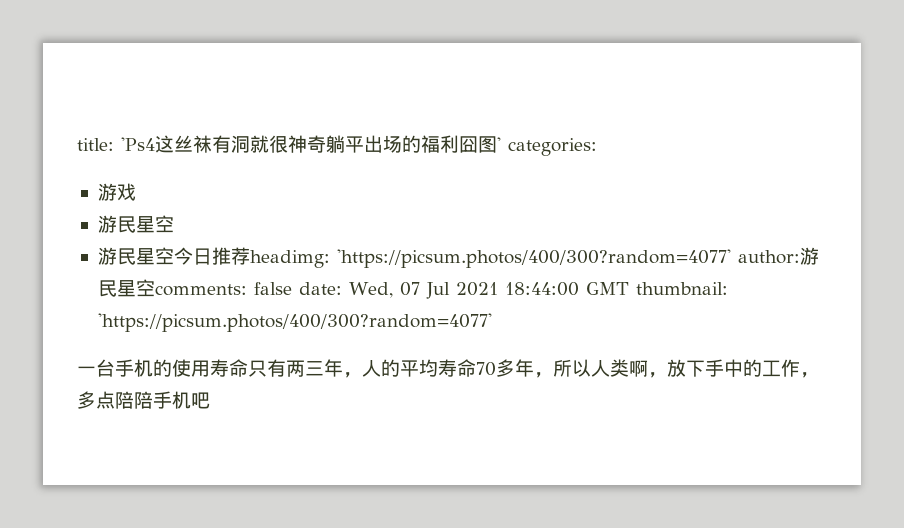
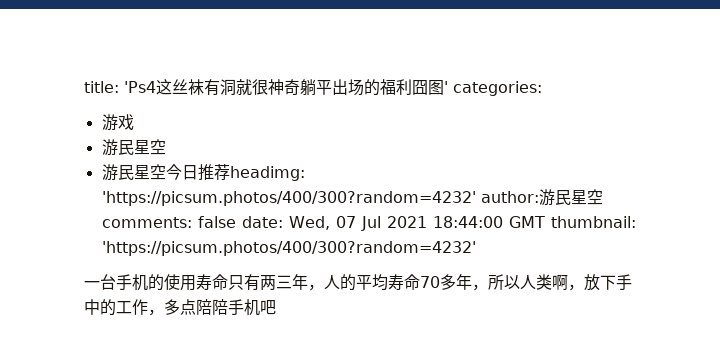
- 游民星空今日推荐headimg: 'https://picsum.photos/400/300?random=4077' author:游民星空comments: false date: Wed, 07 Jul 2021 18:44:00 GMT thumbnail: 'https://picsum.photos/400/300?random=4077'
+ 游民星空今日推荐headimg: 'https://picsum.photos/400/300?random=4232' author:游民星空comments: false date: Wed, 07 Jul 2021 18:44:00 GMT thumbnail: 'https://picsum.photos/400/300?random=4232'

